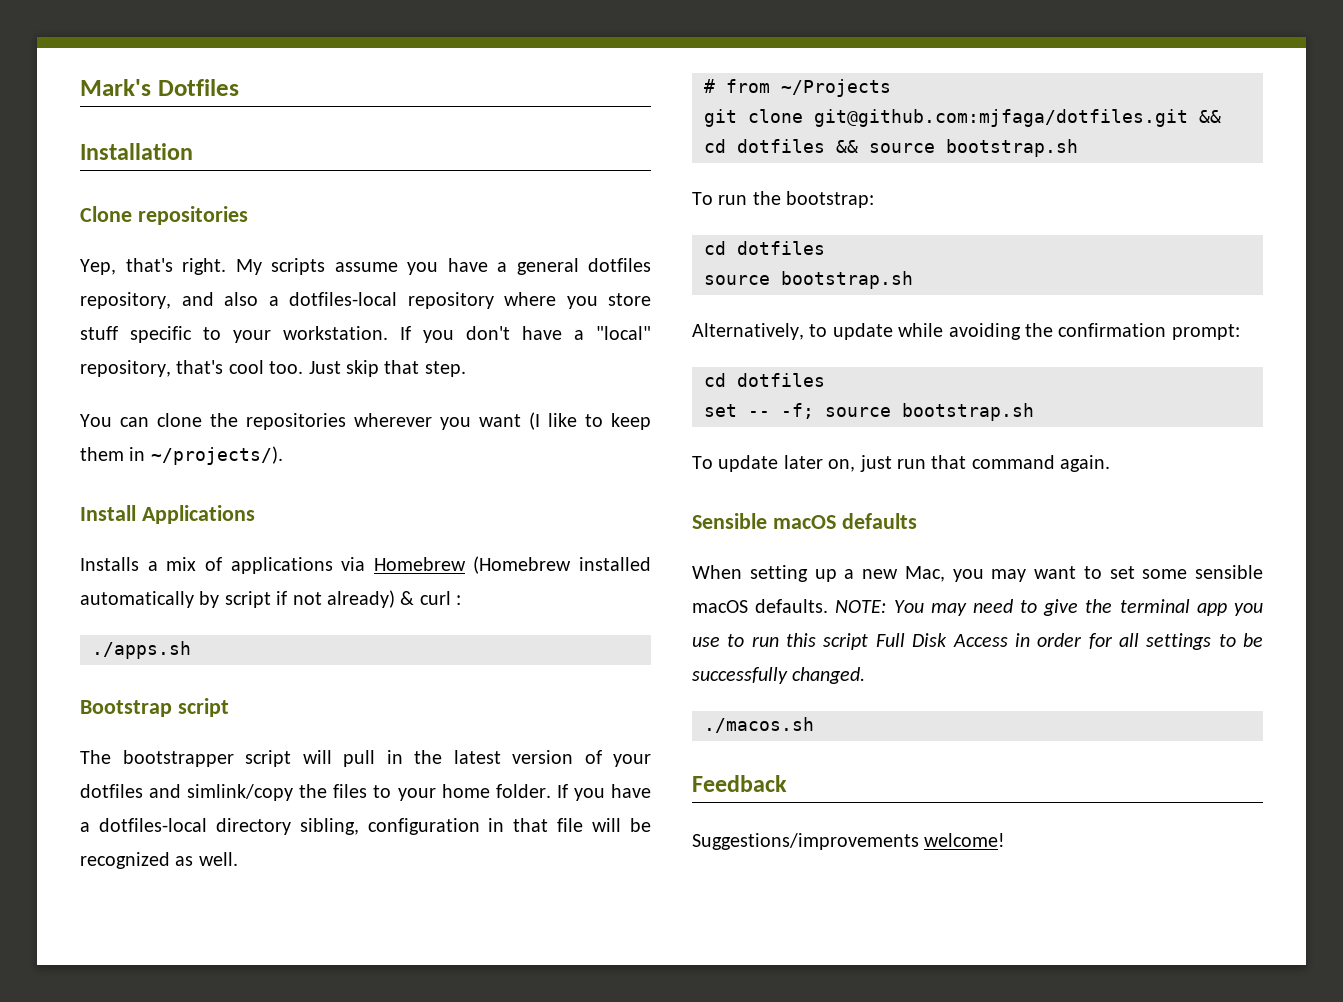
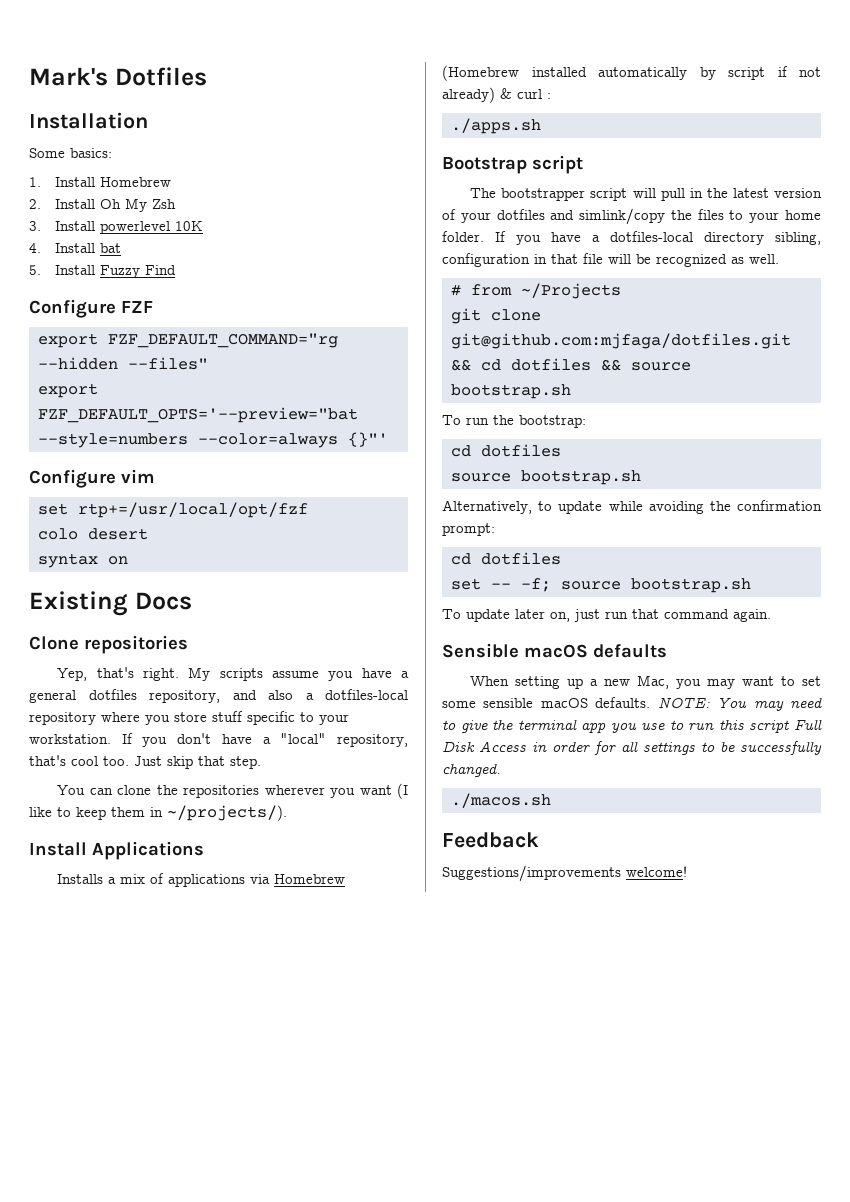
+ Some basics:
+ 1. Install Homebrew
+ 2. Install Oh My Zsh
+ 3. Install powerlevel 10K
+ 4. Install bat
+ 5. Install Fuzzy Find
+ Configure FZF
+ export FZF_DEFAULT_COMMAND="rg --hidden --files"
+ export FZF_DEFAULT_OPTS='--preview="bat --style=numbers --color=always {}"'
+ Configure vim
+ set rtp+=/usr/local/opt/fzf
+ colo desert
+ syntax on
+ Existing Docs

